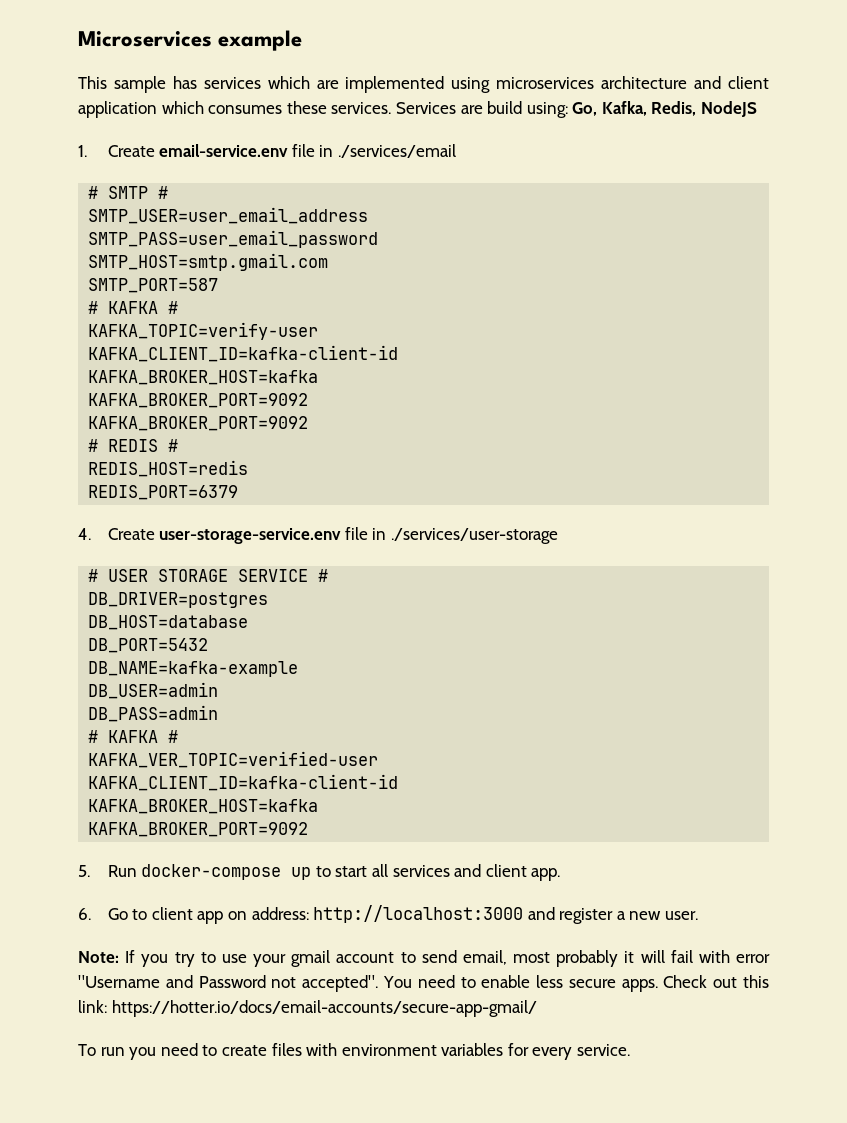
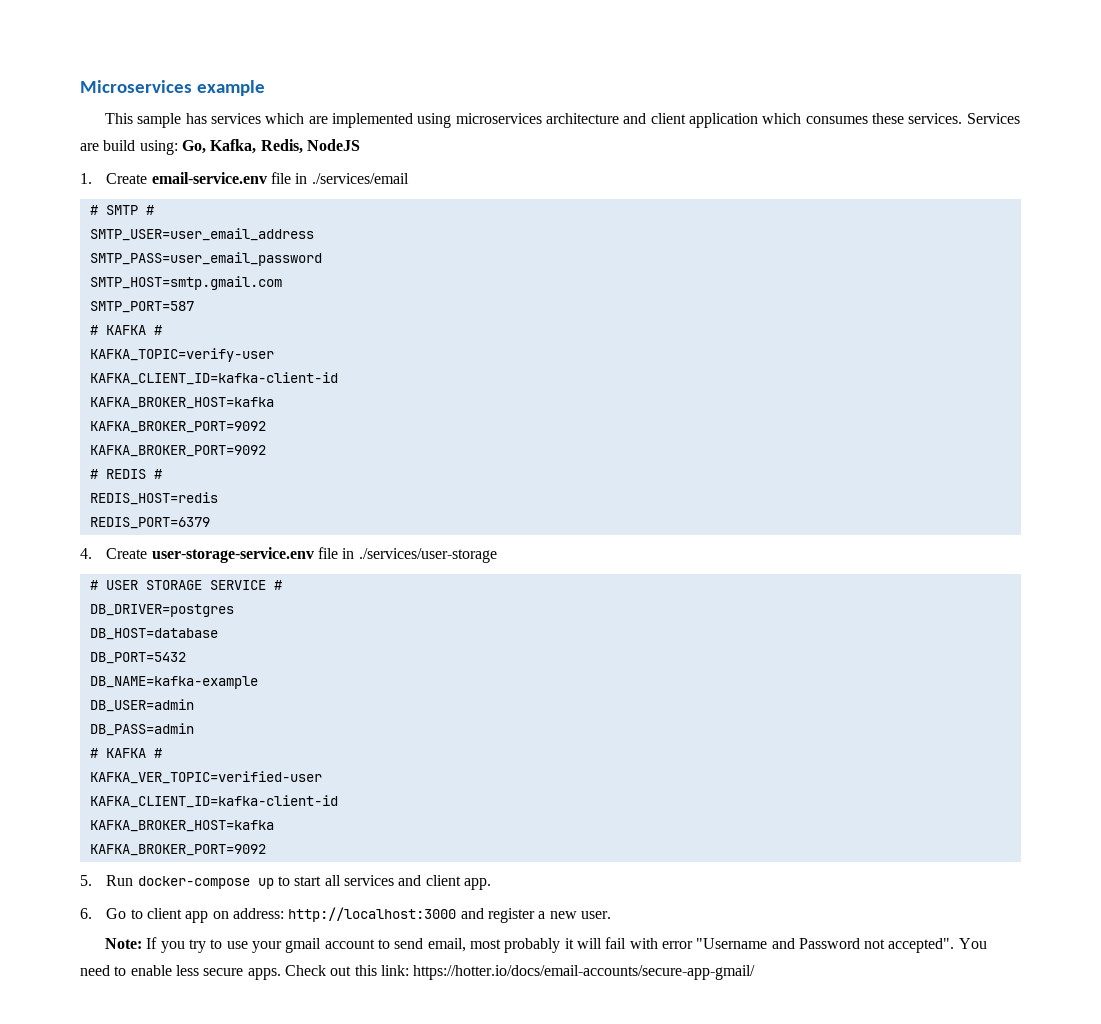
- To run you need to create files with environment variables for every service.

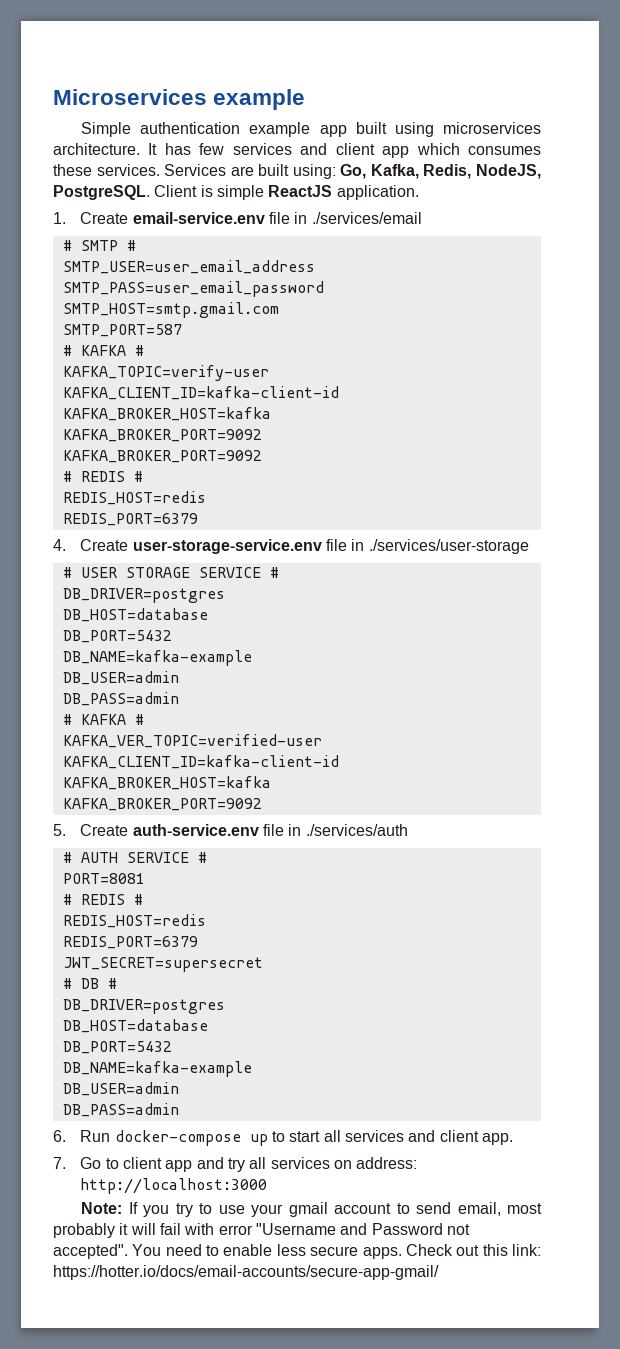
- This sample has services which are implemented using microservices architecture and client application which consumes these services.
+ Simple authentication example app built using microservices architecture. It has few services and client app which consumes these services.
- Services are build using: Go, Kafka, Redis, NodeJS
+ Services are built using: Go, Kafka, Redis, NodeJS, PostgreSQL. Client is simple ReactJS application.
- 5. Run docker-compose up to start all services and client app.
+ 5. Create auth-service.env file in ./services/auth
+ # AUTH SERVICE #
+ PORT=8081
+ # REDIS #
+ REDIS_HOST=redis
+ REDIS_PORT=6379
+ JWT_SECRET=supersecret
+ # DB #
+ DB_DRIVER=postgres
+ DB_HOST=database
+ DB_PORT=5432
+ DB_NAME=kafka-example
+ DB_USER=admin
+ DB_PASS=admin
+ 6. Run docker-compose up to start all services and client app.
- 6. Go to client app on address: http://localhost:3000 and register a new user.
+ 7. Go to client app and try all services on address: http://localhost:3000

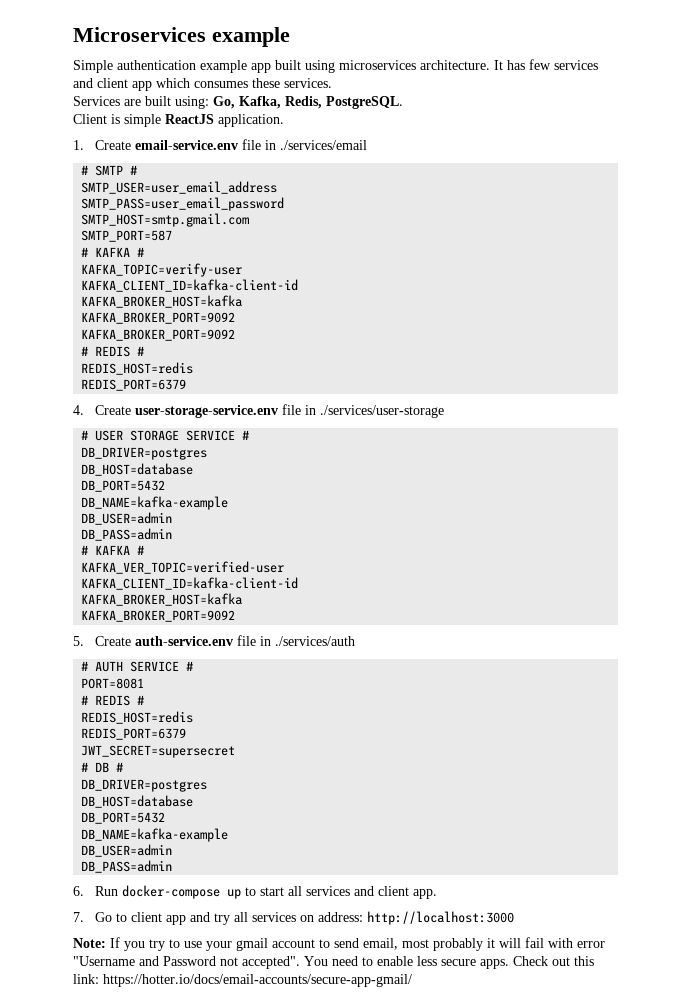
- It has few services and client app which consumes these services. Services are built using: Go, Kafka, Redis, NodeJS, PostgreSQL. Client is simple ReactJS application.
+ It has few services and client app which consumes these services.
+ Services are built using: Go, Kafka, Redis, PostgreSQL.
+ Client is simple ReactJS application.

